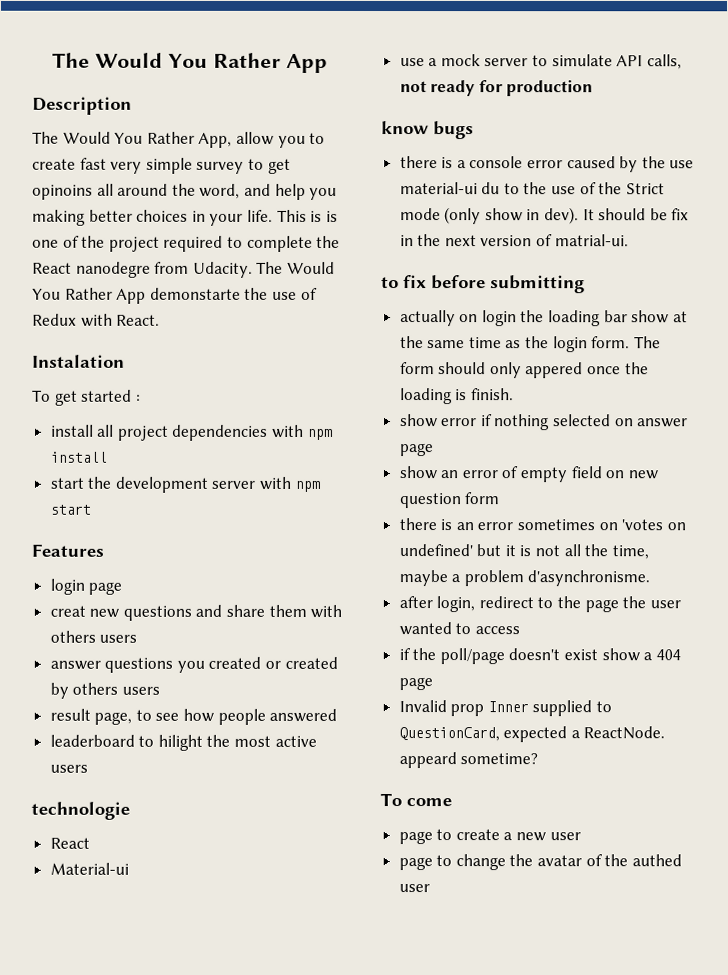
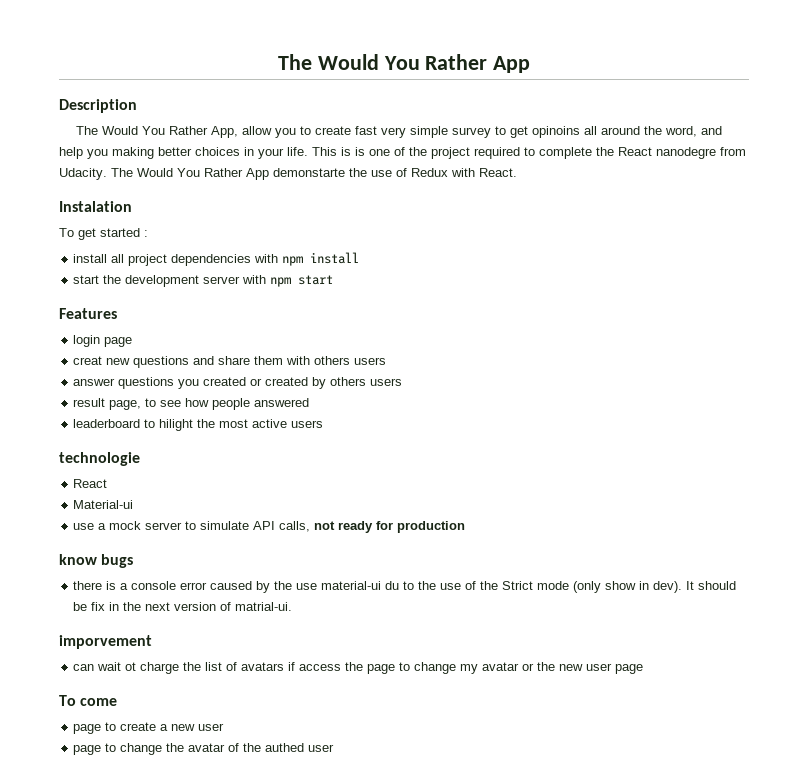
- to fix before submitting
- actually on login the loading bar show at the same time as the login form. The form should only appered once the loading is finish.
- show error if nothing selected on answer page
- show an error of empty field on new question form
- there is an error sometimes on 'votes on undefined' but it is not all the time, maybe a problem d'asynchronisme.
- after login, redirect to the page the user wanted to access
- if the poll/page doesn't exist show a 404 page
- Invalid prop Inner supplied to QuestionCard, expected a ReactNode. appeard sometime?
+ imporvement
+ can wait ot charge the list of avatars if access the page to change my avatar or the new user page

